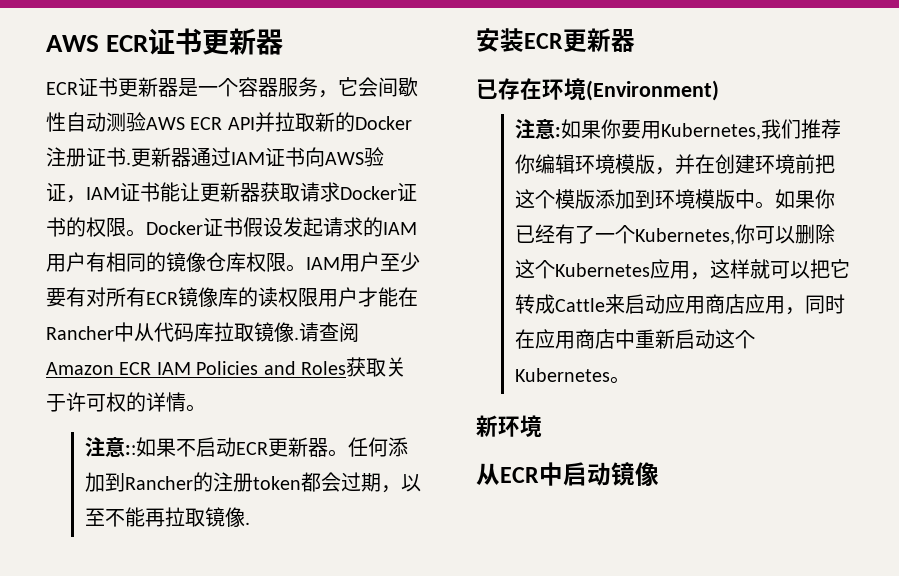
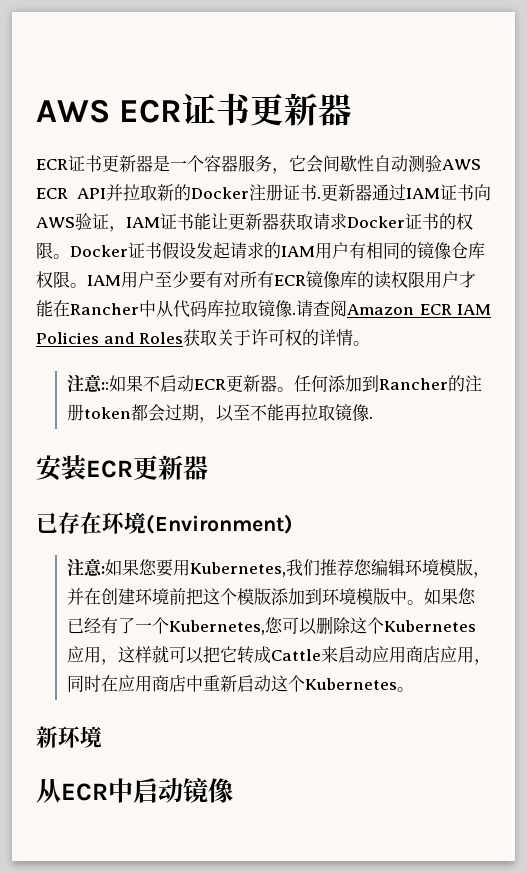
- 注意:如果你要用Kubernetes,我们推荐你编辑环境模版，并在创建环境前把这个模版添加到环境模版中。
+ 注意:如果您要用Kubernetes,我们推荐您编辑环境模版，并在创建环境前把这个模版添加到环境模版中。
- 如果你已经有了一个Kubernetes,你可以删除这个Kubernetes应用，这样就可以把它转成Cattle来启动应用商店应用，同时在应用商店中重新启动这个Kubernetes。
+ 如果您已经有了一个Kubernetes,您可以删除这个Kubernetes应用，这样就可以把它转成Cattle来启动应用商店应用，同时在应用商店中重新启动这个Kubernetes。

